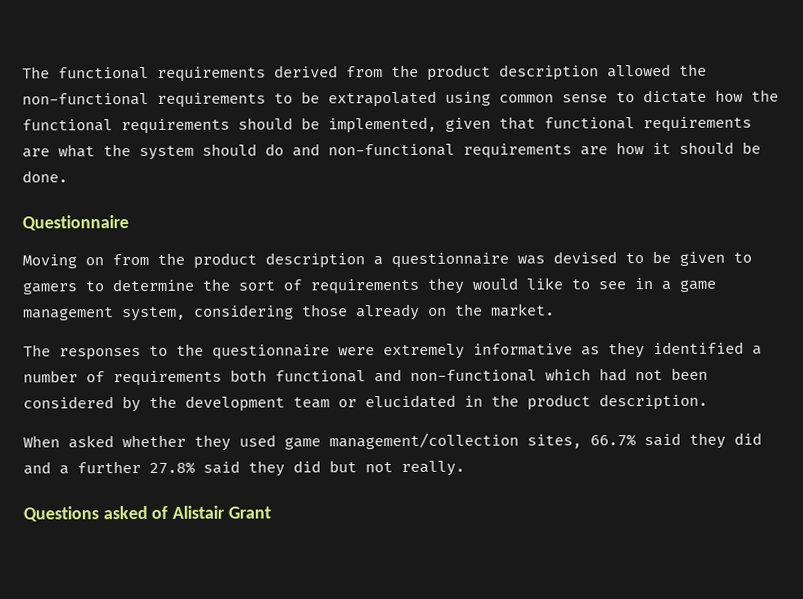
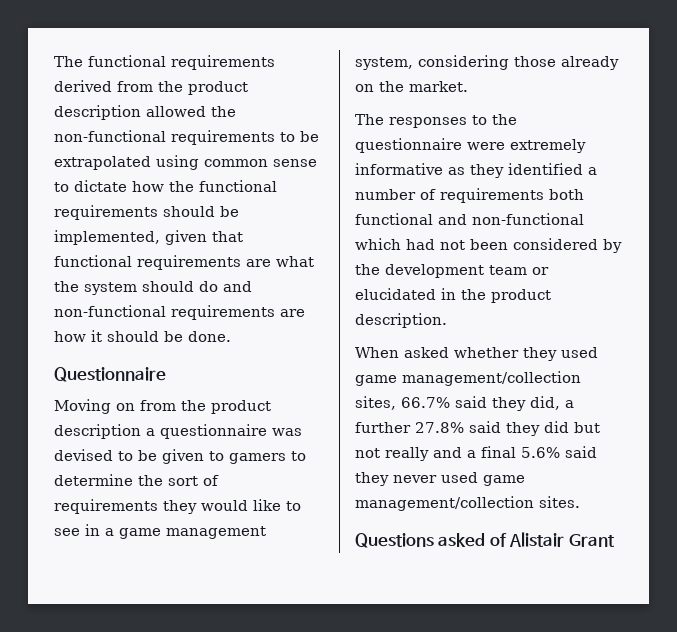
- When asked whether they used game management/collection sites, 66.7% said they did and a further 27.8% said they did but not really.
+ When asked whether they used game management/collection sites, 66.7% said they did, a further 27.8% said they did but not really and a final 5.6% said they never used game management/collection sites.

